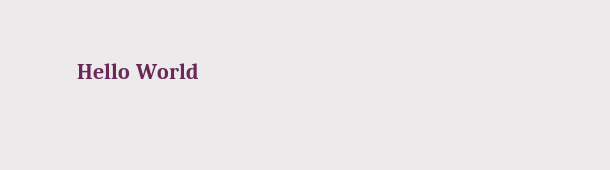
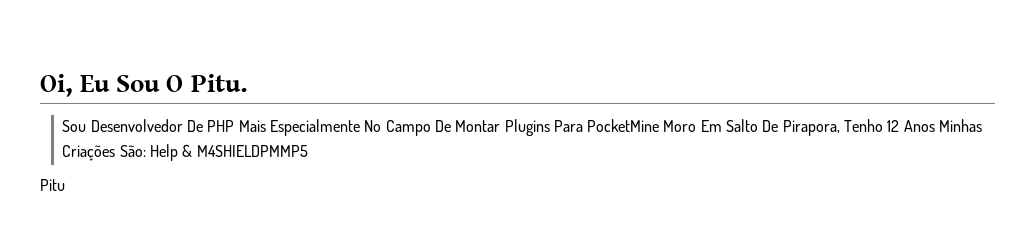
- Hello World
+ Oi, Eu Sou O Pitu.
+ Sou Desenvolvedor De PHP Mais Especialmente No Campo De Montar Plugins Para PocketMine Moro Em Salto De Pirapora, Tenho 12 Anos Minhas Criações São: Help & M4SHIELDPMMP5
+ Pitu

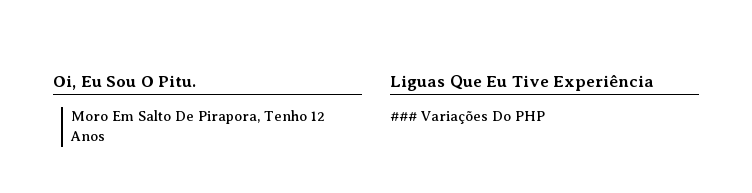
- Sou Desenvolvedor De PHP Mais Especialmente No Campo De Montar Plugins Para PocketMine Moro Em Salto De Pirapora, Tenho 12 Anos Minhas Criações São: Help & M4SHIELDPMMP5
- Pitu
+ Moro Em Salto De Pirapora, Tenho 12 Anos
+ Liguas Que Eu Tive Experiência
+ ### Variações Do PHP

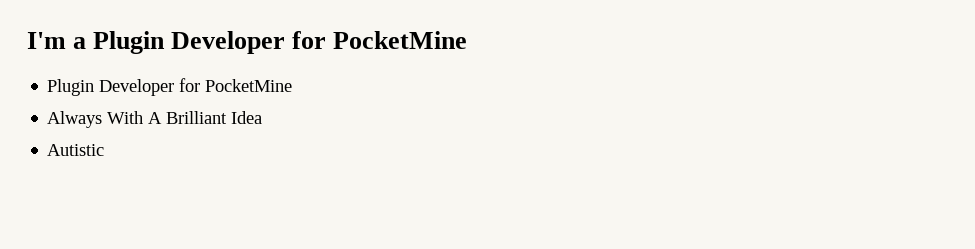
- Oi, Eu Sou O Pitu.
- Moro Em Salto De Pirapora, Tenho 12 Anos
- Liguas Que Eu Tive Experiência
- ### Variações Do PHP
+ I'm a Plugin Developer for PocketMine
+ Plugin Developer for PocketMine
+ Always With A Brilliant Idea
+ Autistic

